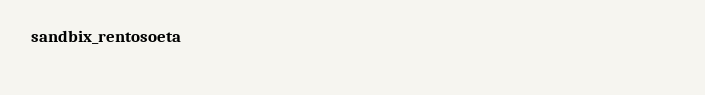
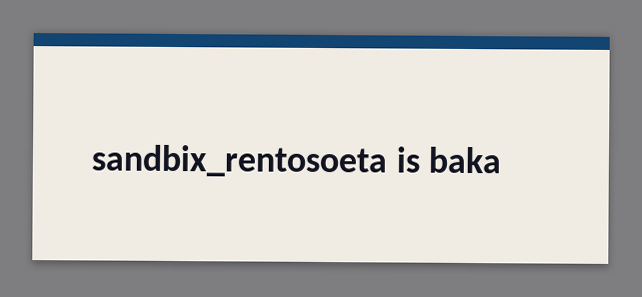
- sandbix_rentosoeta
+ sandbix_rentosoeta is baka

